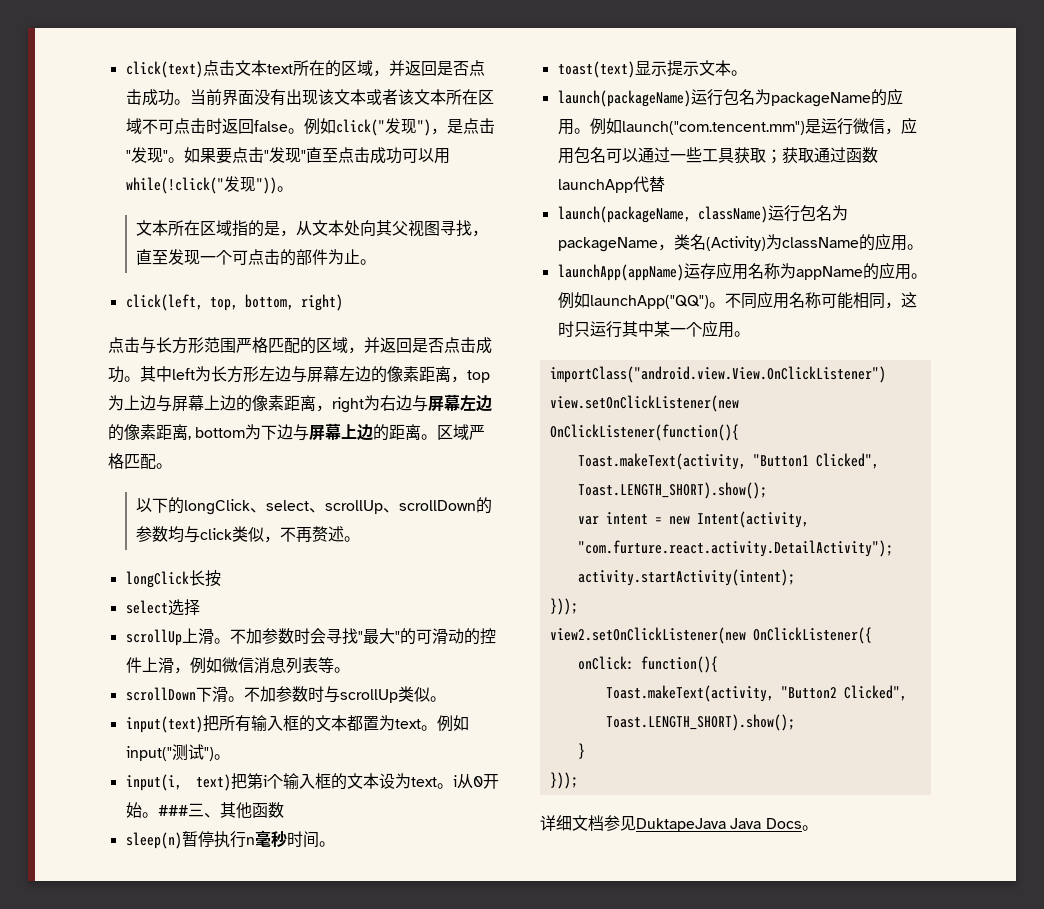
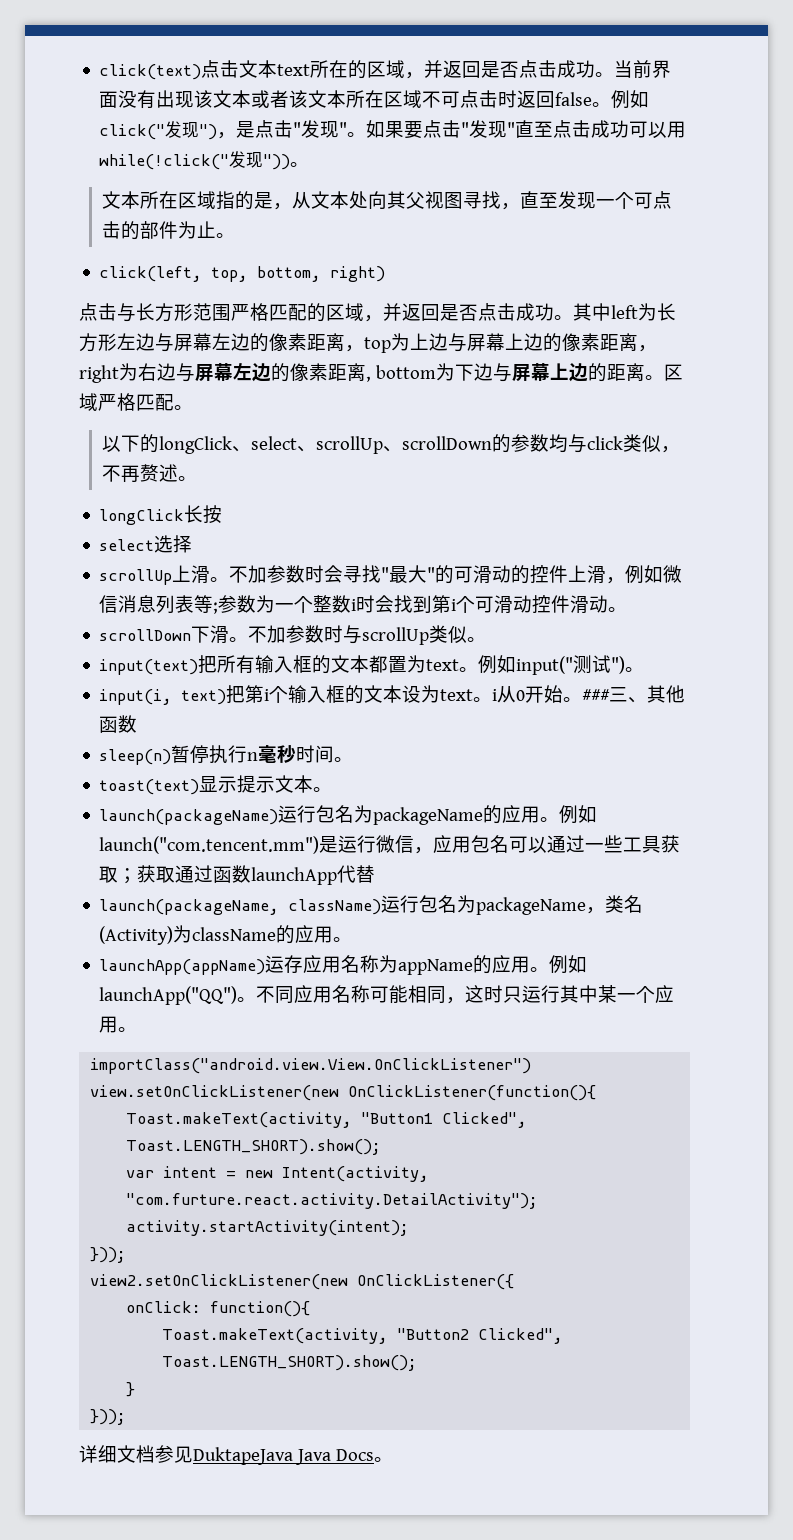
- 不加参数时会寻找"最大"的可滑动的控件上滑，例如微信消息列表等。
+ 不加参数时会寻找"最大"的可滑动的控件上滑，例如微信消息列表等;参数为一个整数i时会找到第i个可滑动控件滑动。

